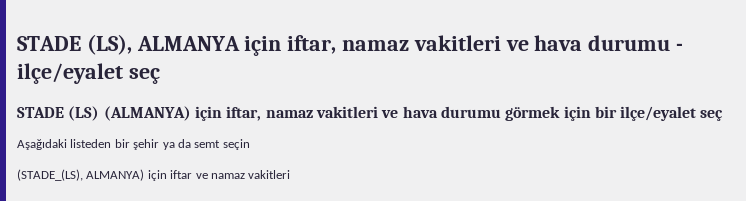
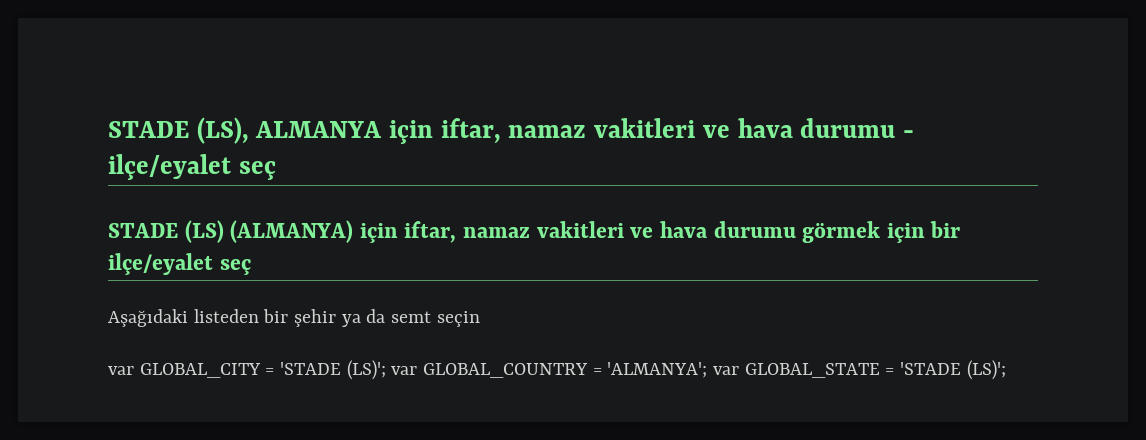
- (STADE_(LS), ALMANYA) için iftar ve namaz vakitleri
+ var GLOBAL_CITY = 'STADE (LS)'; var GLOBAL_COUNTRY = 'ALMANYA'; var GLOBAL_STATE = 'STADE (LS)';

